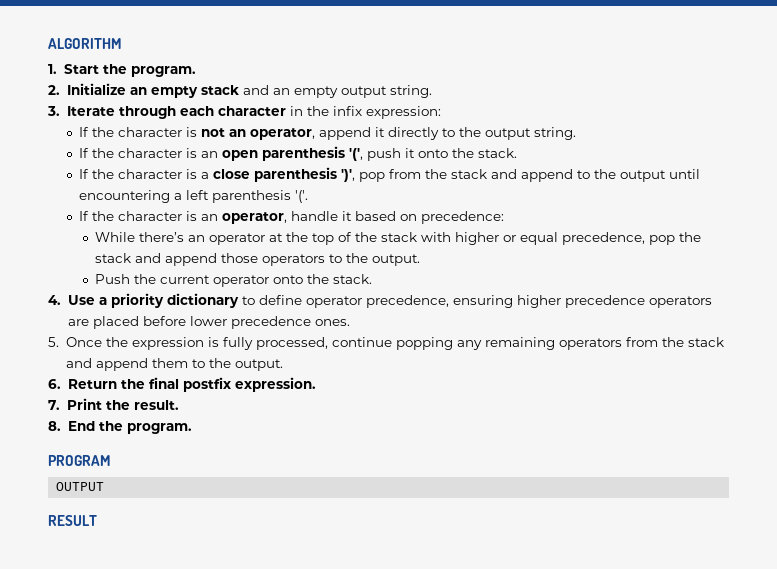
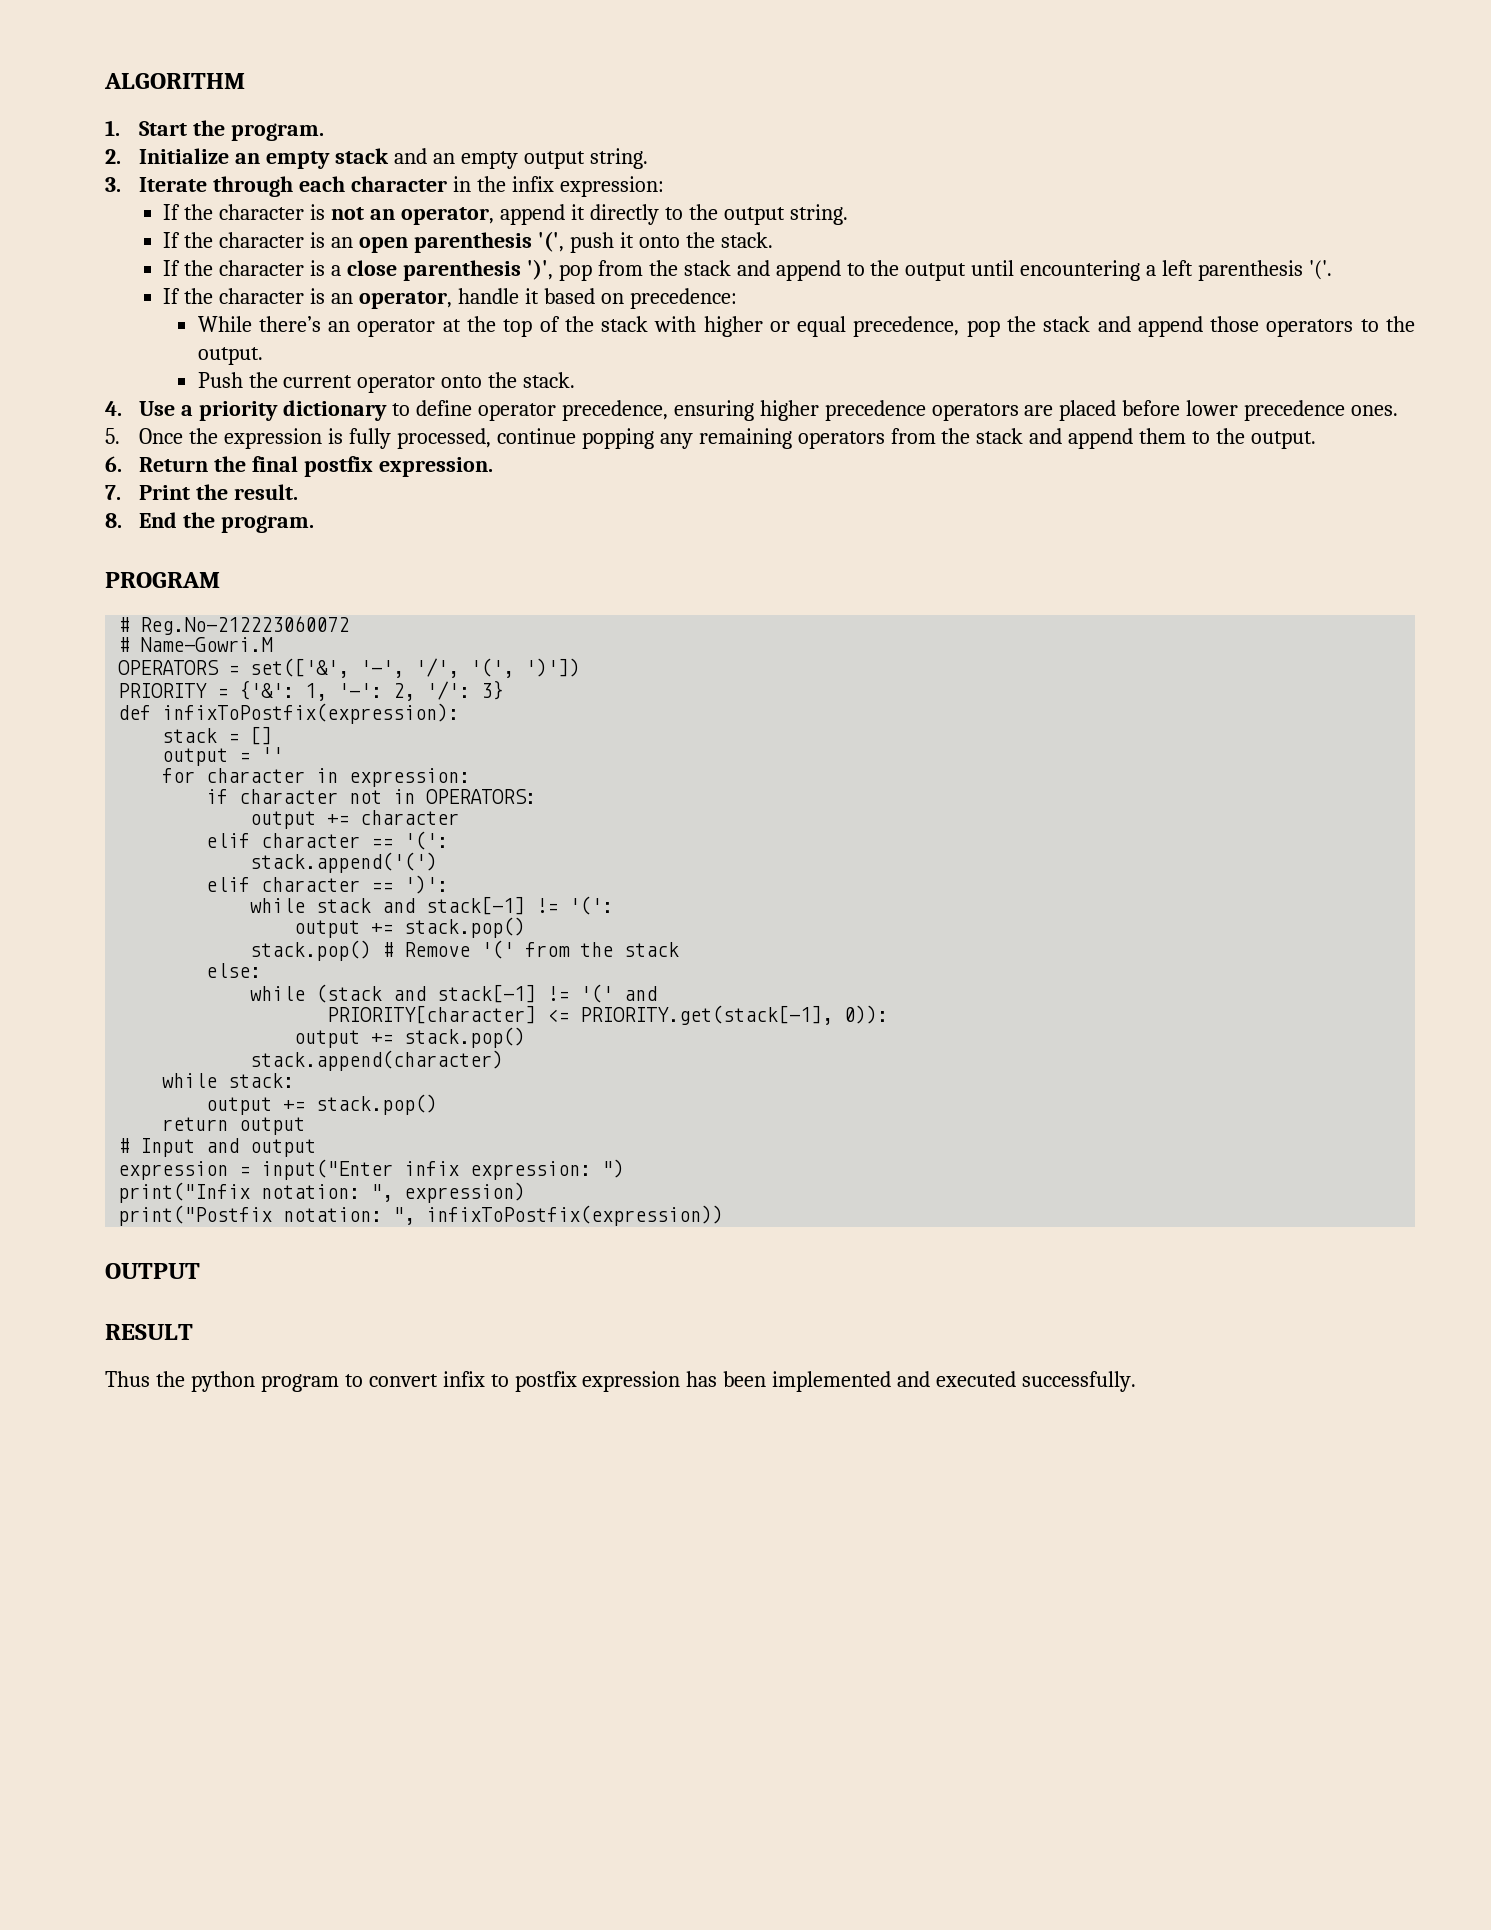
+ # Reg.No-212223060072
+ # Name-Gowri.M
+ OPERATORS = set(['&', '-', '/', '(', ')'])
+ PRIORITY = {'&': 1, '-': 2, '/': 3}
+ def infixToPostfix(expression):
+ stack = []
+ output = ''
+ for character in expression:
+ if character not in OPERATORS:
+ output += character
+ elif character == '(':
+ stack.append('(')
+ elif character == ')':
+ while stack and stack[-1] != '(':
+ output += stack.pop()
+ stack.pop() # Remove '(' from the stack
+ else:
+ while (stack and stack[-1] != '(' and
+ PRIORITY[character] <= PRIORITY.get(stack[-1], 0)):
+ output += stack.pop()
+ stack.append(character)
+ while stack:
+ output += stack.pop()
+ return output
+ # Input and output
+ expression = input("Enter infix expression: ")
+ print("Infix notation: ", expression)
+ print("Postfix notation: ", infixToPostfix(expression))
  OUTPUT
  RESULT
+ Thus the python program to convert infix to postfix expression has been implemented and executed successfully.

